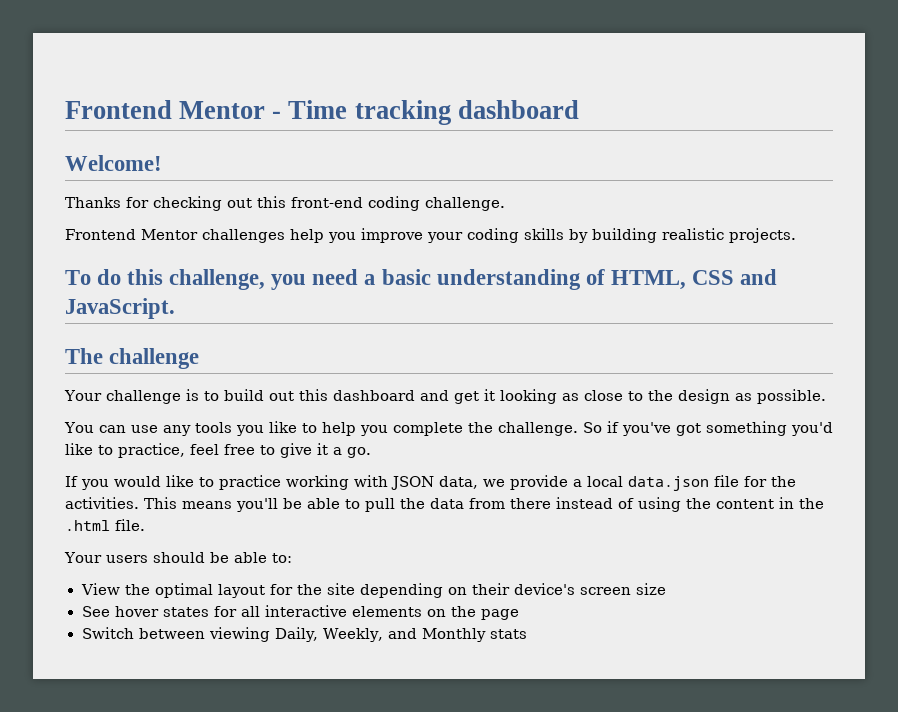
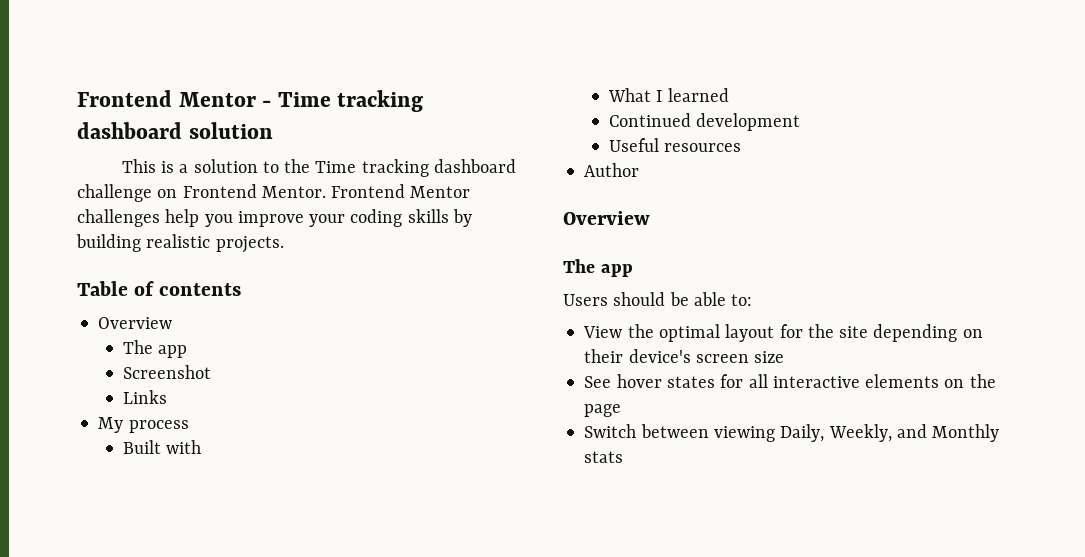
- Frontend Mentor - Time tracking dashboard
- Welcome!
- Thanks for checking out this front-end coding challenge.
- Frontend Mentor challenges help you improve your coding skills by building realistic projects.
+ Frontend Mentor - Time tracking dashboard solution
+ This is a solution to the Time tracking dashboard challenge on Frontend Mentor. Frontend Mentor challenges help you improve your coding skills by building realistic projects.
- To do this challenge, you need a basic understanding of HTML, CSS and JavaScript.
- The challenge
- Your challenge is to build out this dashboard and get it looking as close to the design as possible.
- You can use any tools you like to help you complete the challenge. So if you've got something you'd like to practice, feel free to give it a go.
- If you would like to practice working with JSON data, we provide a local data.json file for the activities. This means you'll be able to pull the data from there instead of using the content in the .html file.
- Your users should be able to:
+ Table of contents
+ Overview
+ The app
+ Screenshot
+ Links
+ My process
+ Built with
+ What I learned
+ Continued development
+ Useful resources
+ Author
+ Overview
+ The app
+ Users should be able to:

